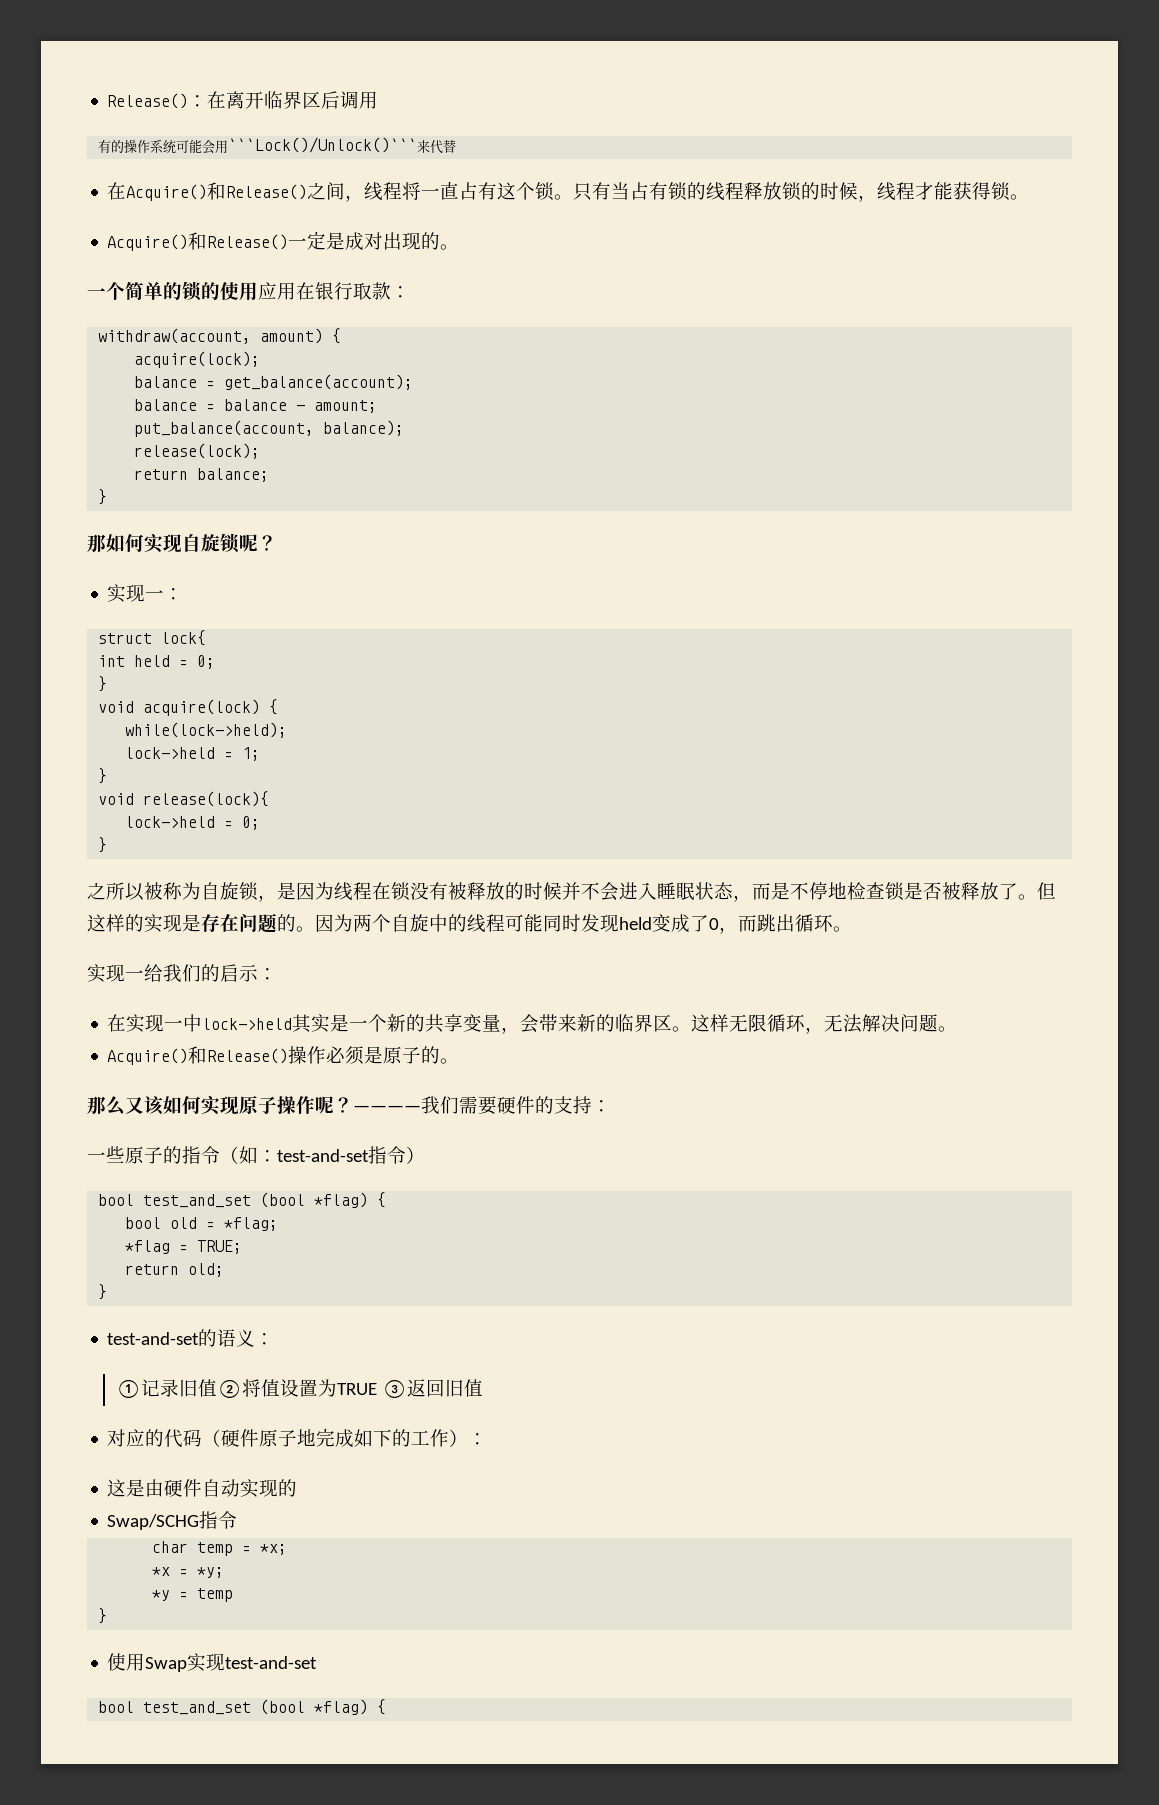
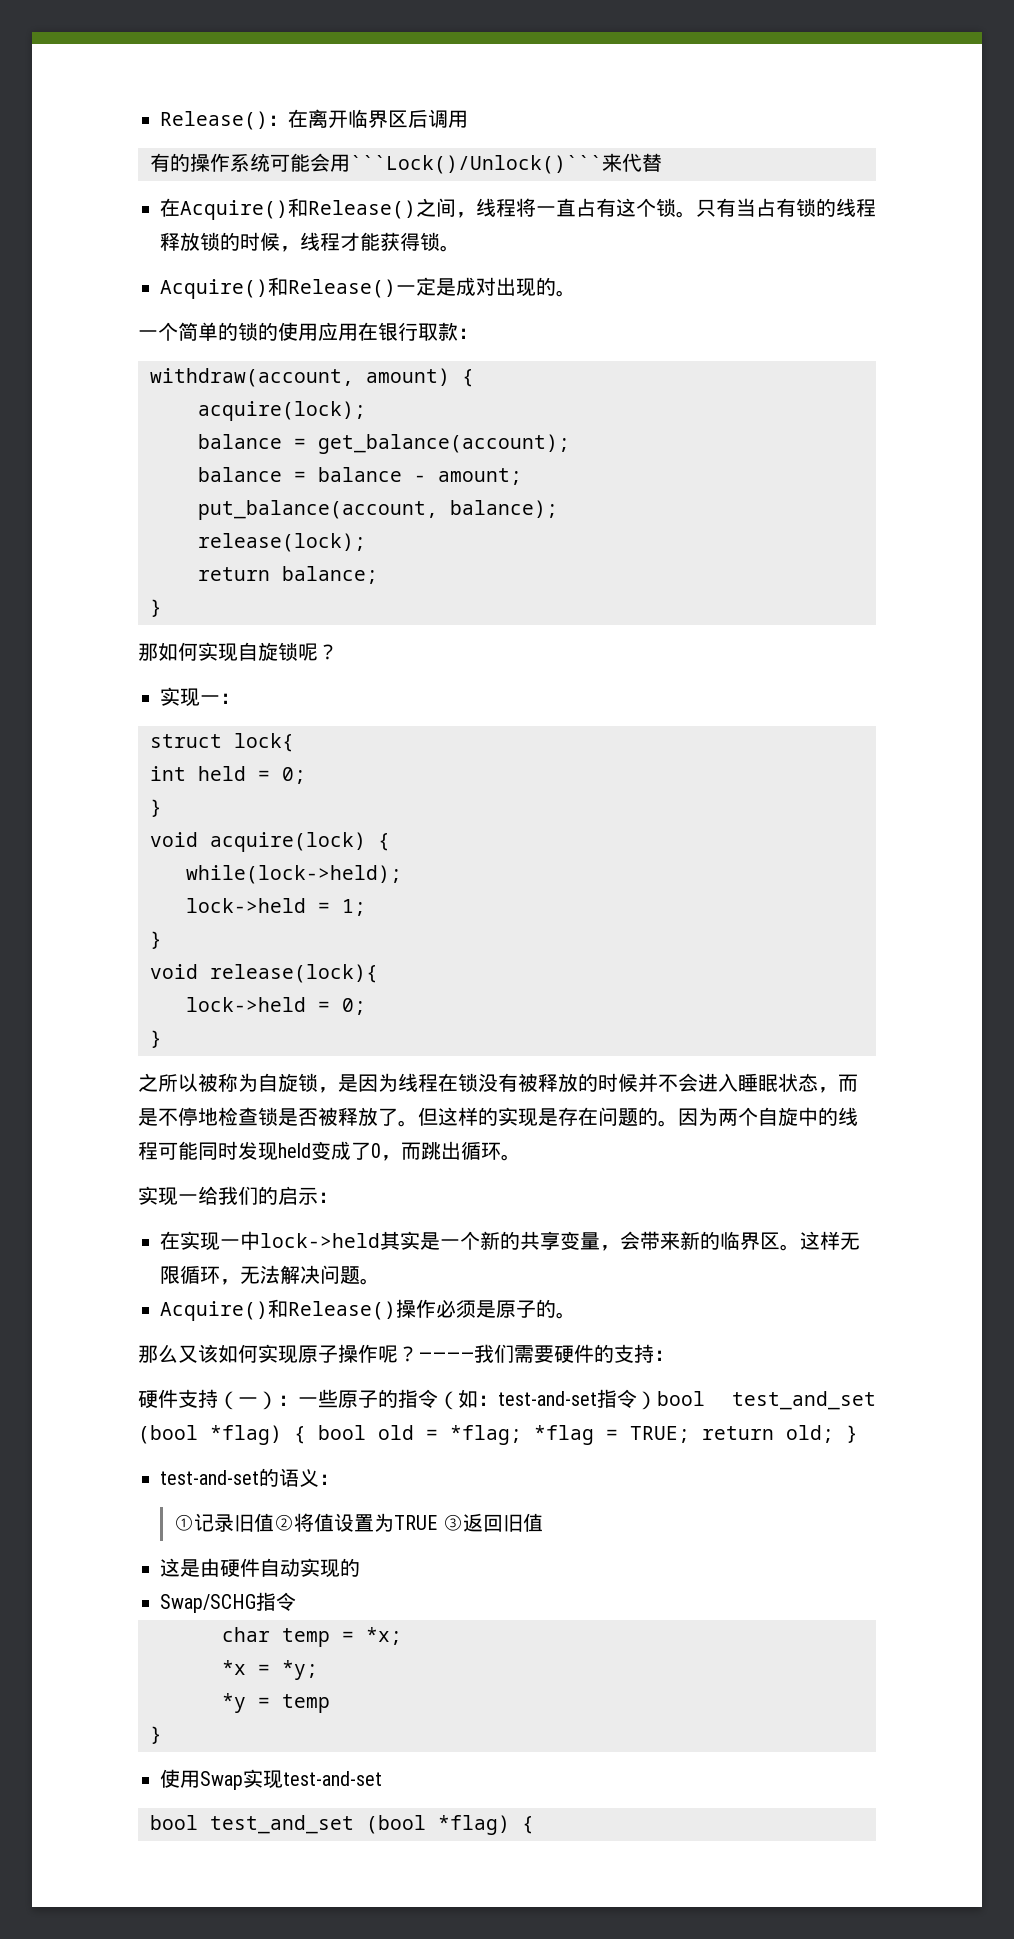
- 一些原子的指令（如：test-and-set指令）
- bool test_and_set (bool *flag) {
- bool old = *flag;
- *flag = TRUE;
- return old;
- }
+ 硬件支持（一）：一些原子的指令（如：test-and-set指令）bool test_and_set (bool *flag) { bool old = *flag; *flag = TRUE; return old; }
- 对应的代码（硬件原子地完成如下的工作）：

